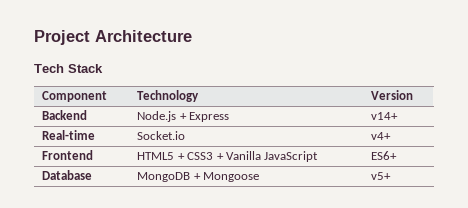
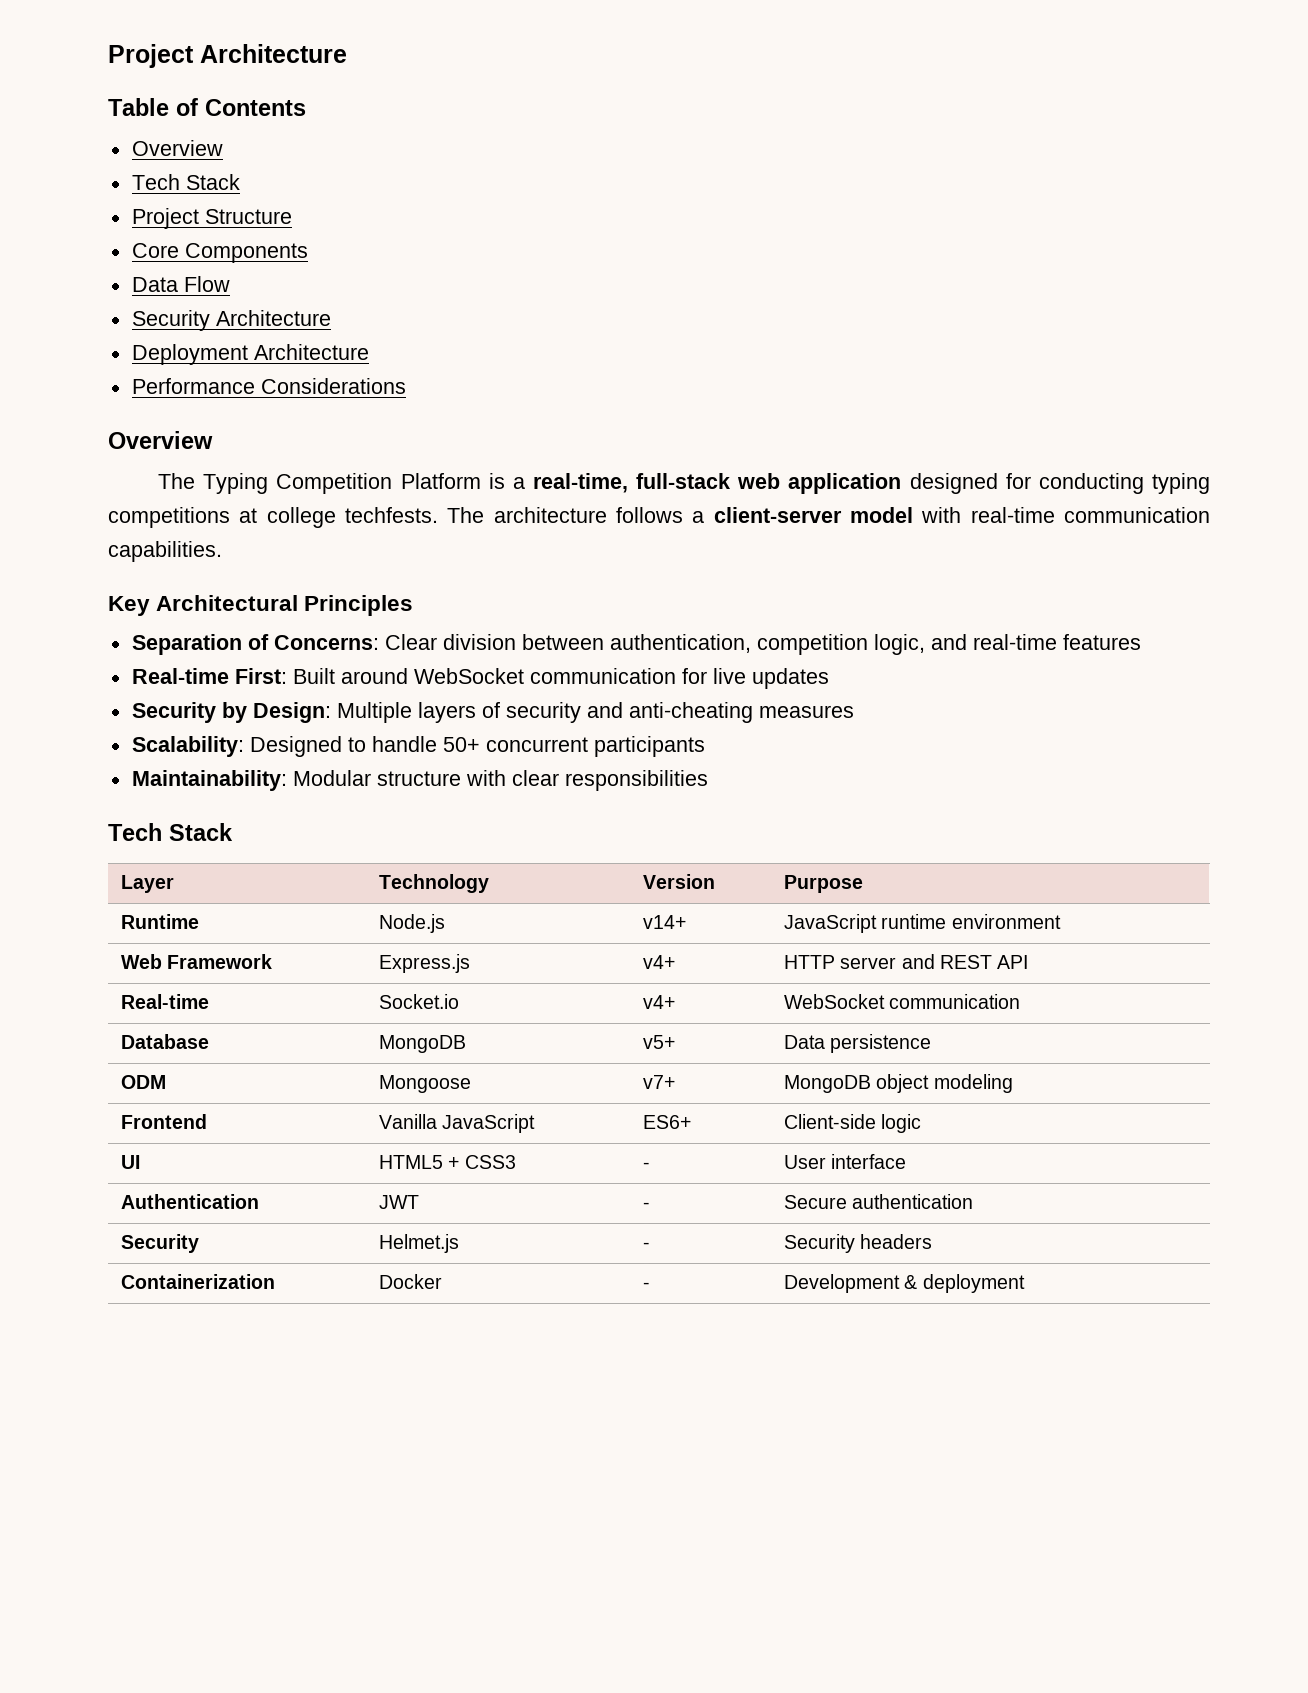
+ Table of Contents
+ Overview
  Tech Stack
- Component | Technology | Version
- Backend | Node.js + Express | v14+
- Real-time | Socket.io | v4+
- Frontend | HTML5 + CSS3 + Vanilla JavaScript | ES6+
- Database | MongoDB + Mongoose | v5+
+ Project Structure
+ Core Components
+ Data Flow
+ Security Architecture
+ Deployment Architecture
+ Performance Considerations
+ Overview
+ The Typing Competition Platform is a real-time, full-stack web application designed for conducting typing competitions at college techfests. The architecture follows a client-server model with real-time communication capabilities.
+ Key Architectural Principles
+ Separation of Concerns: Clear division between authentication, competition logic, and real-time features
+ Real-time First: Built around WebSocket communication for live updates
+ Security by Design: Multiple layers of security and anti-cheating measures
+ Scalability: Designed to handle 50+ concurrent participants
+ Maintainability: Modular structure with clear responsibilities
+ Tech Stack
+ Layer | Technology | Version | Purpose
+ Runtime | Node.js | v14+ | JavaScript runtime environment
+ Web Framework | Express.js | v4+ | HTTP server and REST API
+ Real-time | Socket.io | v4+ | WebSocket communication
+ Database | MongoDB | v5+ | Data persistence
+ ODM | Mongoose | v7+ | MongoDB object modeling
+ Frontend | Vanilla JavaScript | ES6+ | Client-side logic
+ UI | HTML5 + CSS3 | - | User interface
+ Authentication | JWT | - | Secure authentication
+ Security | Helmet.js | - | Security headers
+ Containerization | Docker | - | Development & deployment

